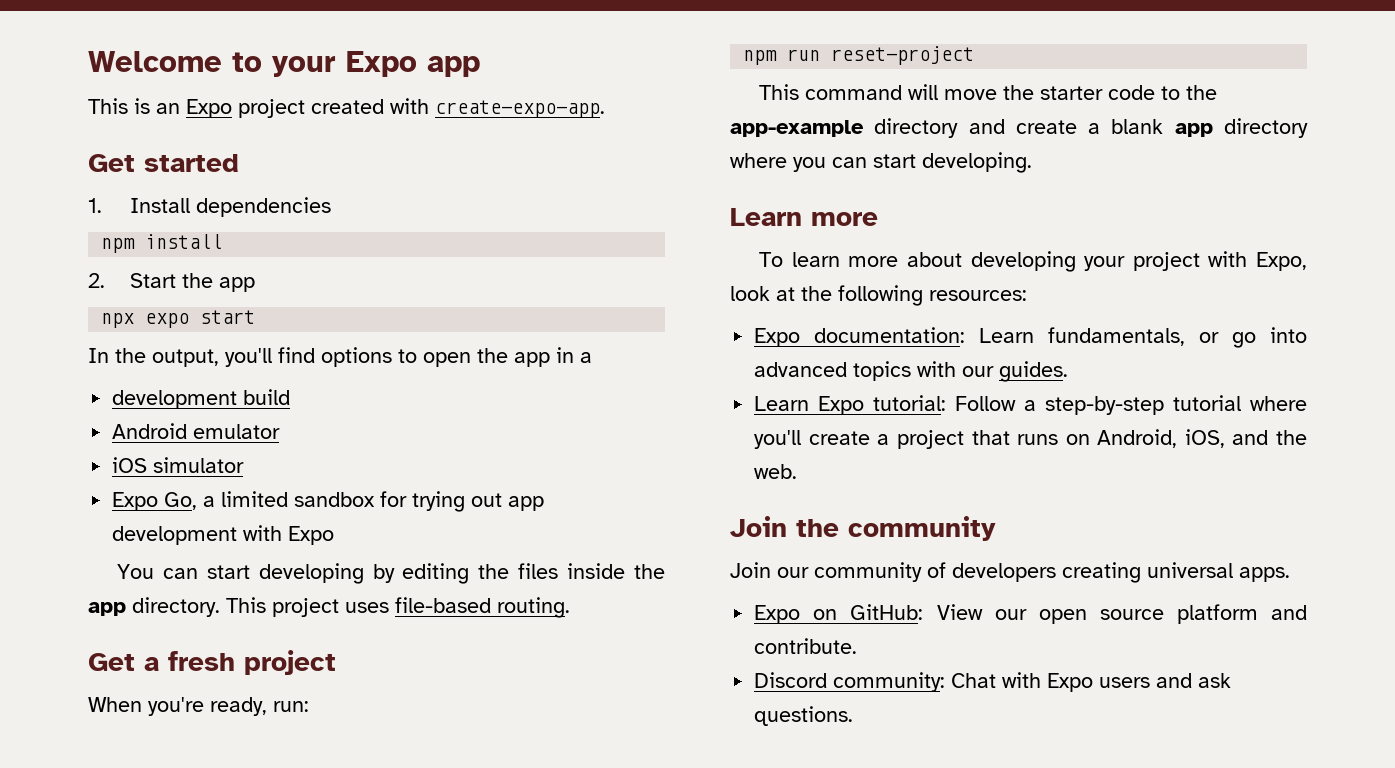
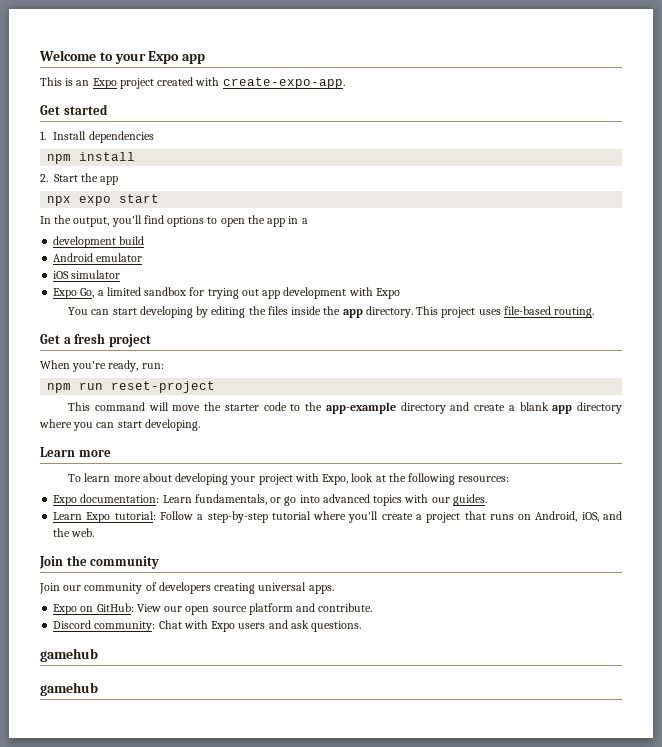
  Discord community: Chat with Expo users and ask questions.
+ gamehub
+ gamehub

